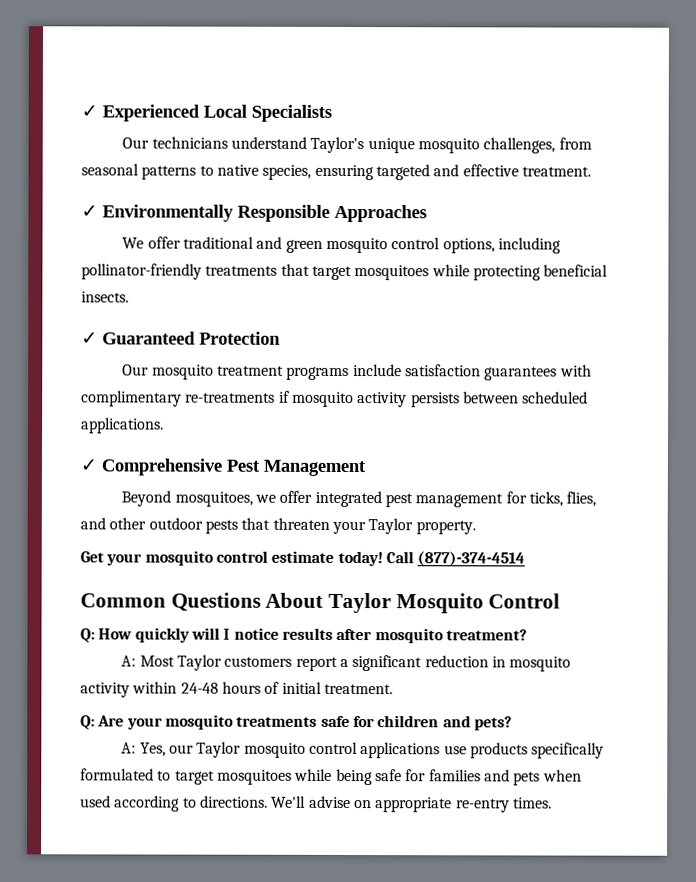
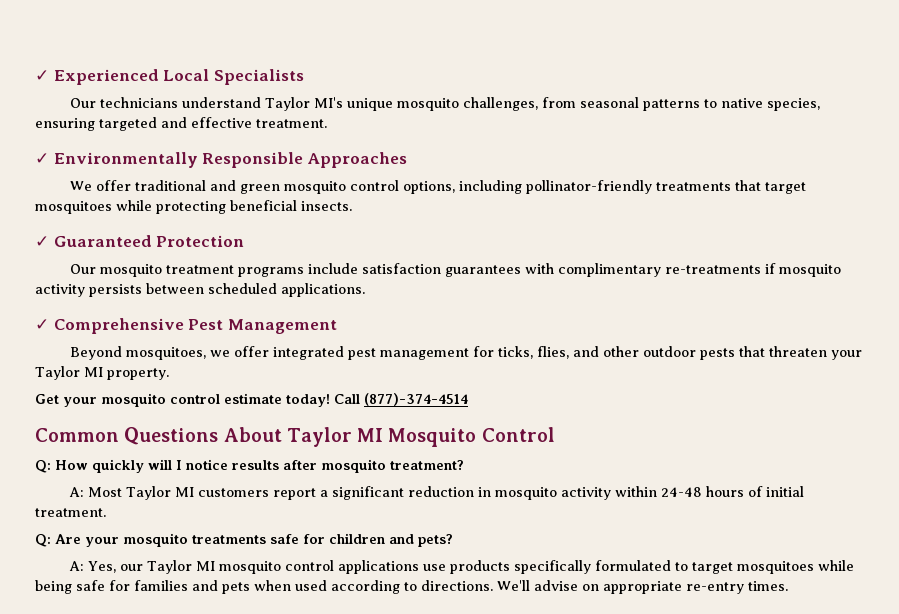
- Our technicians understand Taylor's unique mosquito challenges, from seasonal patterns to native species, ensuring targeted and effective treatment.
+ Our technicians understand Taylor MI's unique mosquito challenges, from seasonal patterns to native species, ensuring targeted and effective treatment.
- Beyond mosquitoes, we offer integrated pest management for ticks, flies, and other outdoor pests that threaten your Taylor property.
+ Beyond mosquitoes, we offer integrated pest management for ticks, flies, and other outdoor pests that threaten your Taylor MI property.
- Common Questions About Taylor Mosquito Control
+ Common Questions About Taylor MI Mosquito Control
- A: Most Taylor customers report a significant reduction in mosquito activity within 24-48 hours of initial treatment.
+ A: Most Taylor MI customers report a significant reduction in mosquito activity within 24-48 hours of initial treatment.
- A: Yes, our Taylor mosquito control applications use products specifically formulated to target mosquitoes while being safe for families and pets when used according to directions.
+ A: Yes, our Taylor MI mosquito control applications use products specifically formulated to target mosquitoes while being safe for families and pets when used according to directions.

